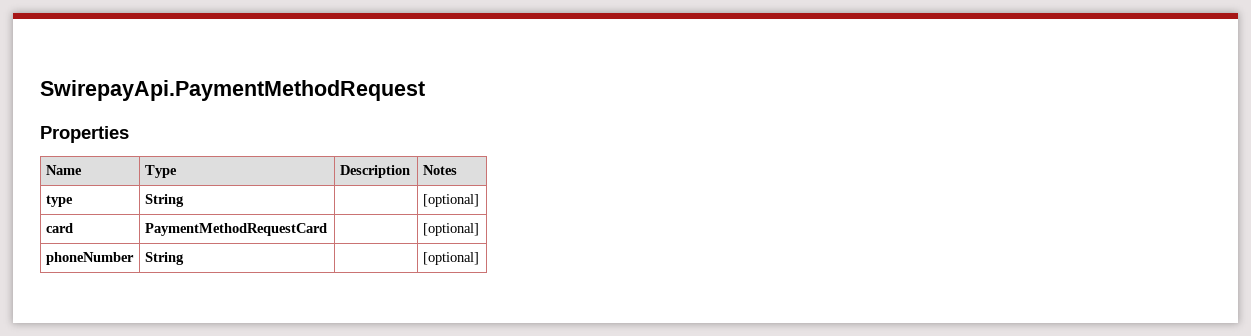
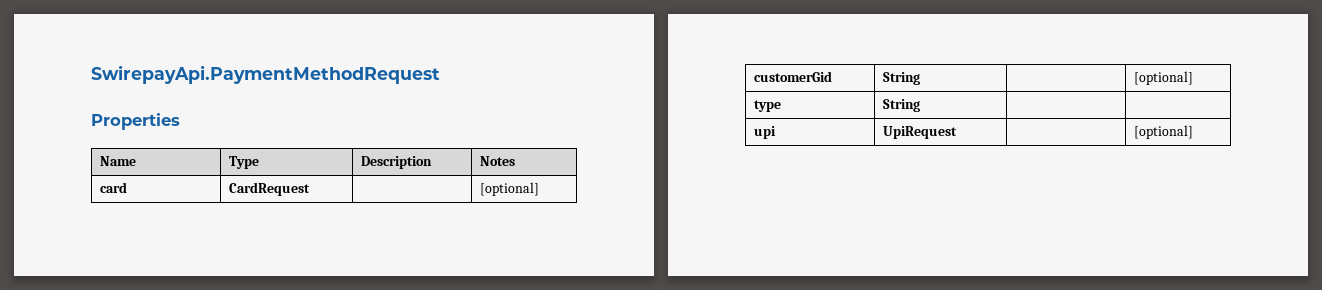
- type | String | | [optional]
- card | PaymentMethodRequestCard | | [optional]
- phoneNumber | String | | [optional]
+ card | CardRequest | | [optional]
+ customerGid | String | | [optional]
+ type | String | |
+ upi | UpiRequest | | [optional]

